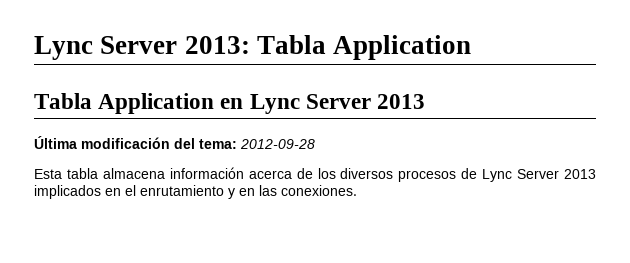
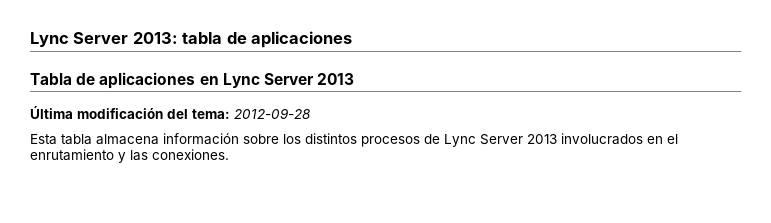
- Lync Server 2013: Tabla Application
- Tabla Application en Lync Server 2013
+ Lync Server 2013: tabla de aplicaciones
+ Tabla de aplicaciones en Lync Server 2013
- Esta tabla almacena información acerca de los diversos procesos de Lync Server 2013 implicados en el enrutamiento y en las conexiones.
+ Esta tabla almacena información sobre los distintos procesos de Lync Server 2013 involucrados en el enrutamiento y las conexiones.

